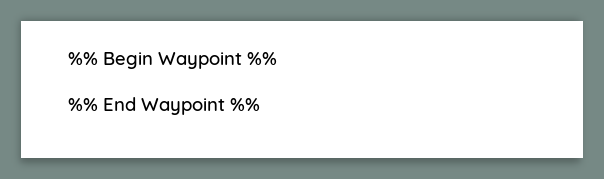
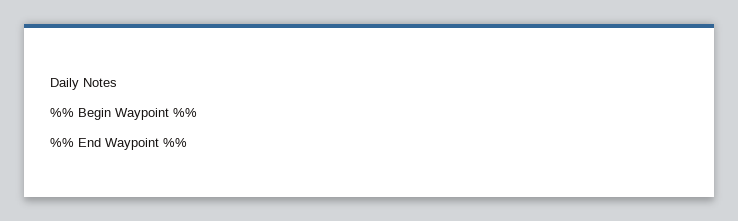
+ Daily Notes

